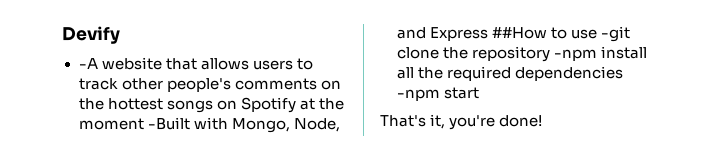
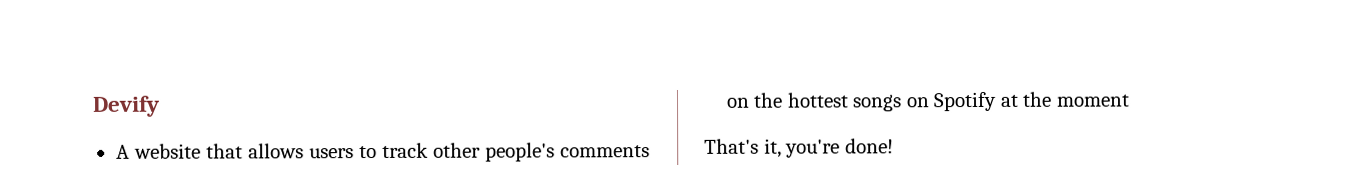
- -A website that allows users to track other people's comments on the hottest songs on Spotify at the moment -Built with Mongo, Node, and Express ##How to use -git clone the repository -npm install all the required dependencies -npm start
+ A website that allows users to track other people's comments on the hottest songs on Spotify at the moment

